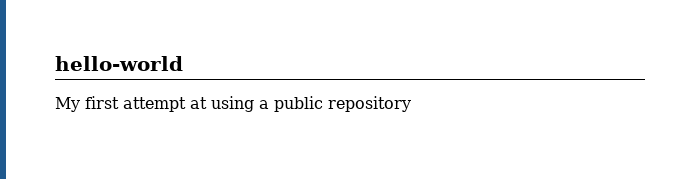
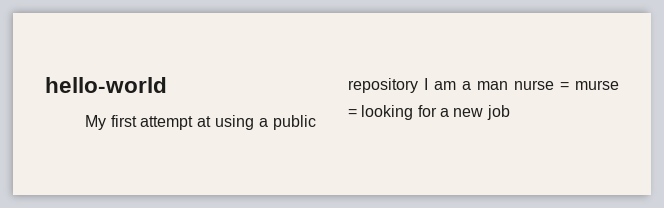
- My first attempt at using a public repository
+ My first attempt at using a public repository I am a man nurse = murse = looking for a new job

